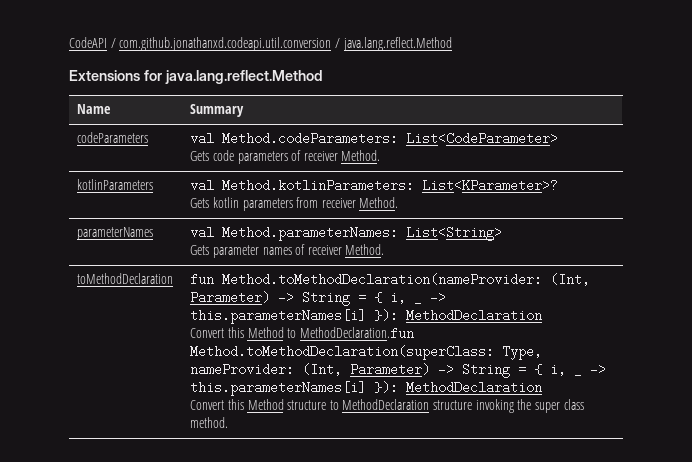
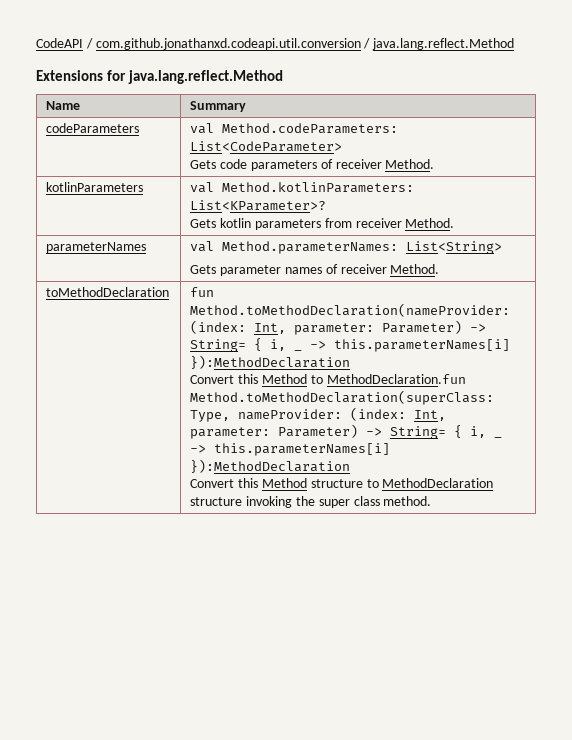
- fun Method.toMethodDeclaration(nameProvider: (Int, Parameter) -> String = { i, _ -> this.parameterNames[i] }): MethodDeclaration
+ fun Method.toMethodDeclaration(nameProvider: (index: Int, parameter: Parameter) -> String= { i, _ -> this.parameterNames[i] }):MethodDeclaration
- Convert this Method to MethodDeclaration.fun Method.toMethodDeclaration(superClass: Type, nameProvider: (Int, Parameter) -> String = { i, _ -> this.parameterNames[i] }): MethodDeclaration
+ Convert this Method to MethodDeclaration.fun Method.toMethodDeclaration(superClass: Type, nameProvider: (index: Int, parameter: Parameter) -> String= { i, _ -> this.parameterNames[i] }):MethodDeclaration

